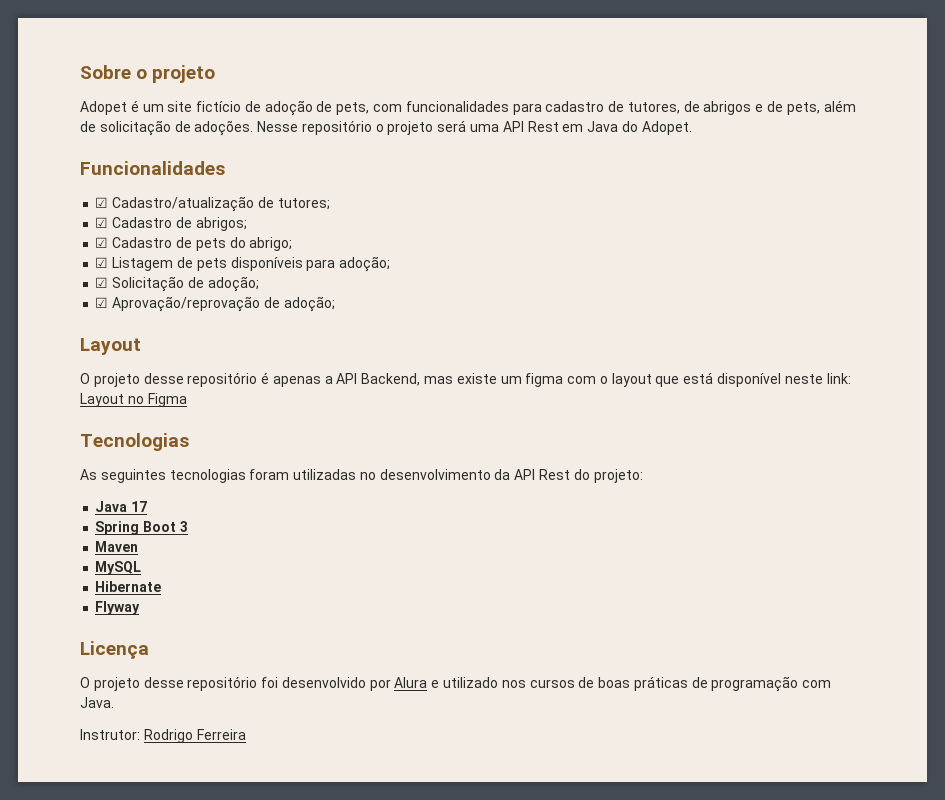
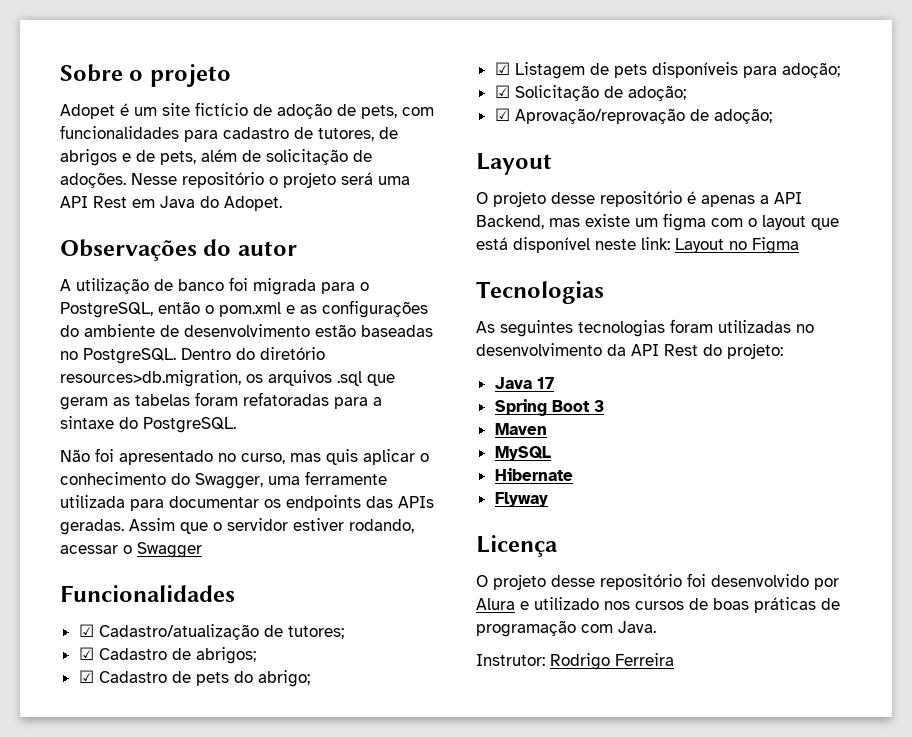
+ Observações do autor
+ A utilização de banco foi migrada para o PostgreSQL, então o pom.xml e as configurações do ambiente de desenvolvimento estão baseadas no PostgreSQL. Dentro do diretório resources>db.migration, os arquivos .sql que geram as tabelas foram refatoradas para a sintaxe do PostgreSQL.
+ Não foi apresentado no curso, mas quis aplicar o conhecimento do Swagger, uma ferramente utilizada para documentar os endpoints das APIs geradas. Assim que o servidor estiver rodando, acessar o Swagger

